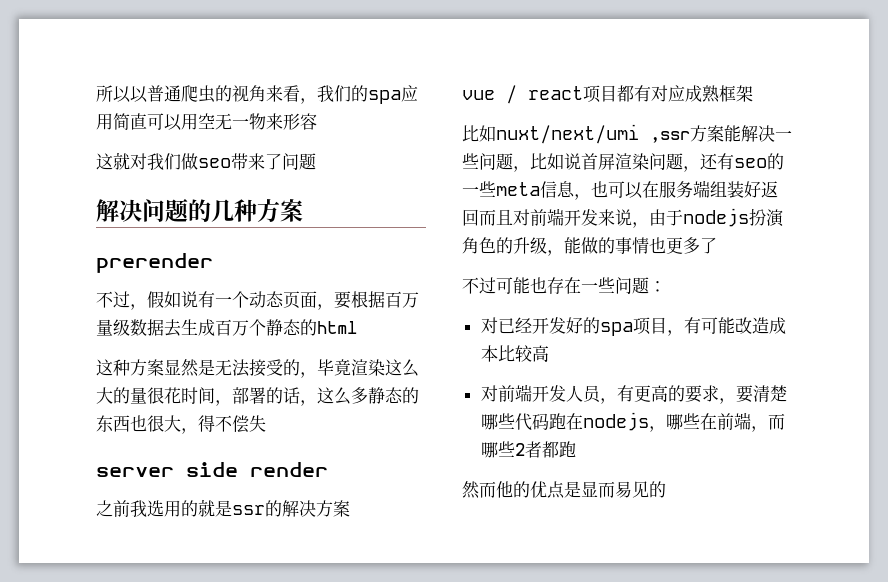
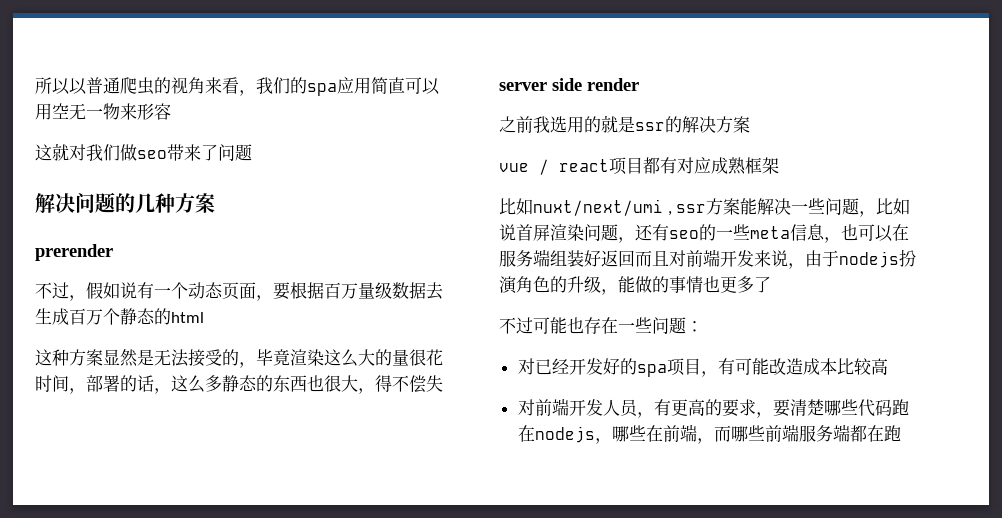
- 比如nuxt/next/umi ,ssr方案能解决一些问题，比如说首屏渲染问题，还有seo的一些meta信息，也可以在服务端组装好返回而且对前端开发来说，由于nodejs扮演角色的升级，能做的事情也更多了
+ 比如nuxt/next/umi , ssr方案能解决一些问题，比如说首屏渲染问题，还有seo的一些meta信息，也可以在服务端组装好返回而且对前端开发来说，由于nodejs扮演角色的升级，能做的事情也更多了
- 对前端开发人员，有更高的要求，要清楚哪些代码跑在nodejs，哪些在前端，而哪些2者都跑
- 然而他的优点是显而易见的
+ 对前端开发人员，有更高的要求，要清楚哪些代码跑在nodejs，哪些在前端，而哪些前端服务端都在跑

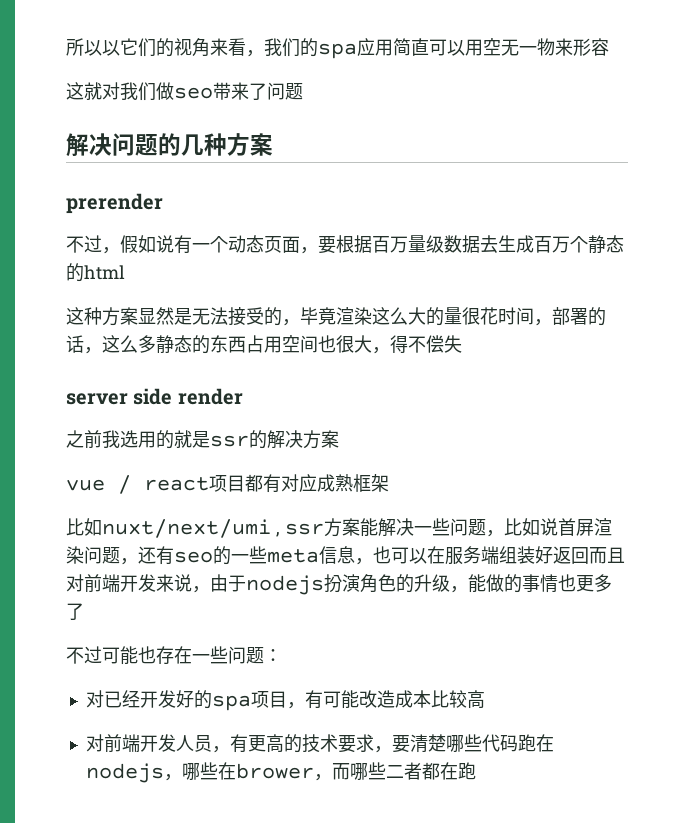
- 所以以普通爬虫的视角来看，我们的spa应用简直可以用空无一物来形容
+ 所以以它们的视角来看，我们的spa应用简直可以用空无一物来形容
- 这种方案显然是无法接受的，毕竟渲染这么大的量很花时间，部署的话，这么多静态的东西也很大，得不偿失
+ 这种方案显然是无法接受的，毕竟渲染这么大的量很花时间，部署的话，这么多静态的东西占用空间也很大，得不偿失
- 对前端开发人员，有更高的要求，要清楚哪些代码跑在nodejs，哪些在前端，而哪些前端服务端都在跑
+ 对前端开发人员，有更高的技术要求，要清楚哪些代码跑在nodejs，哪些在brower，而哪些二者都在跑

